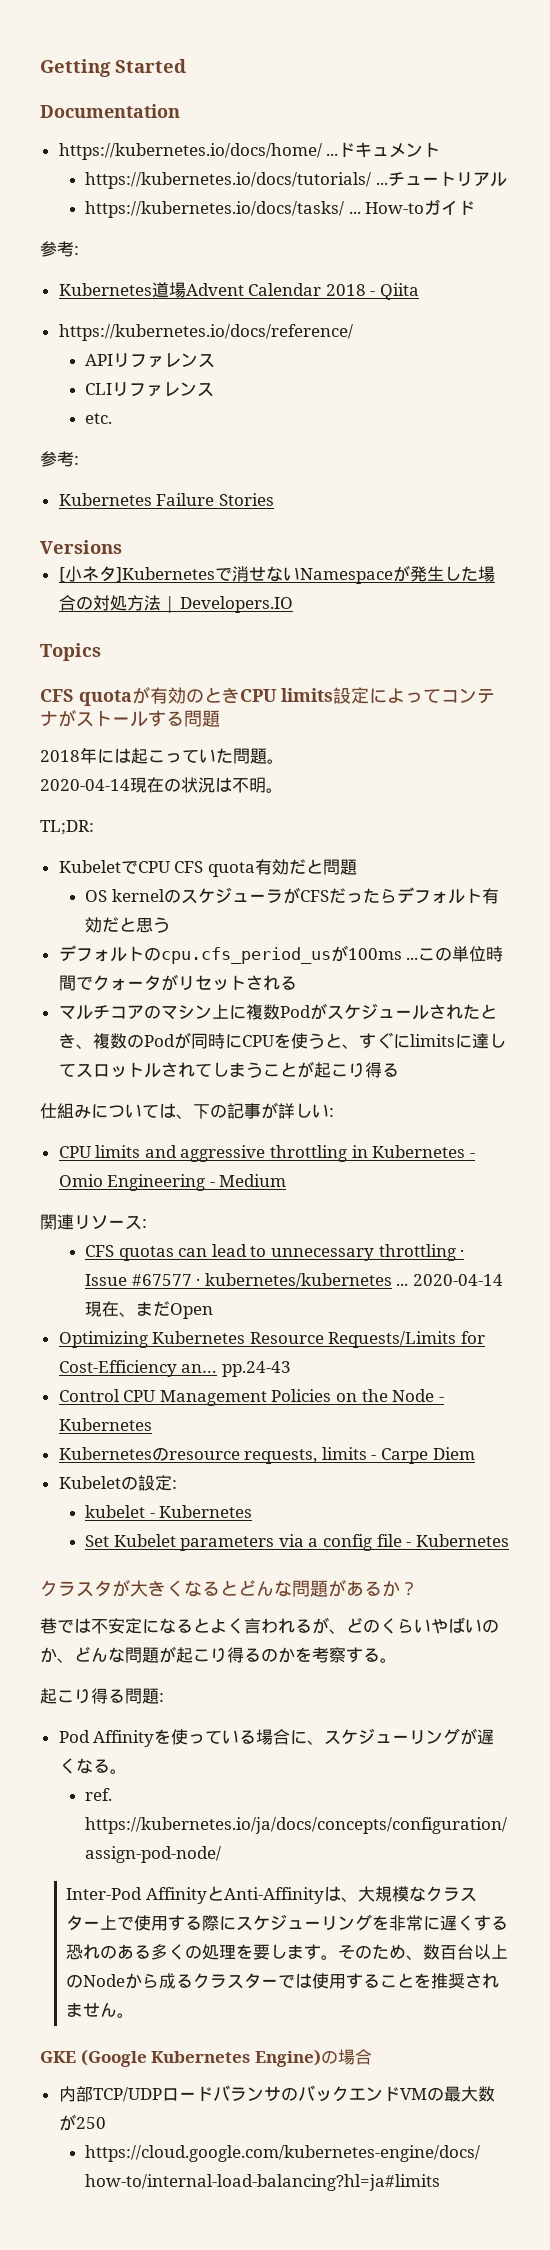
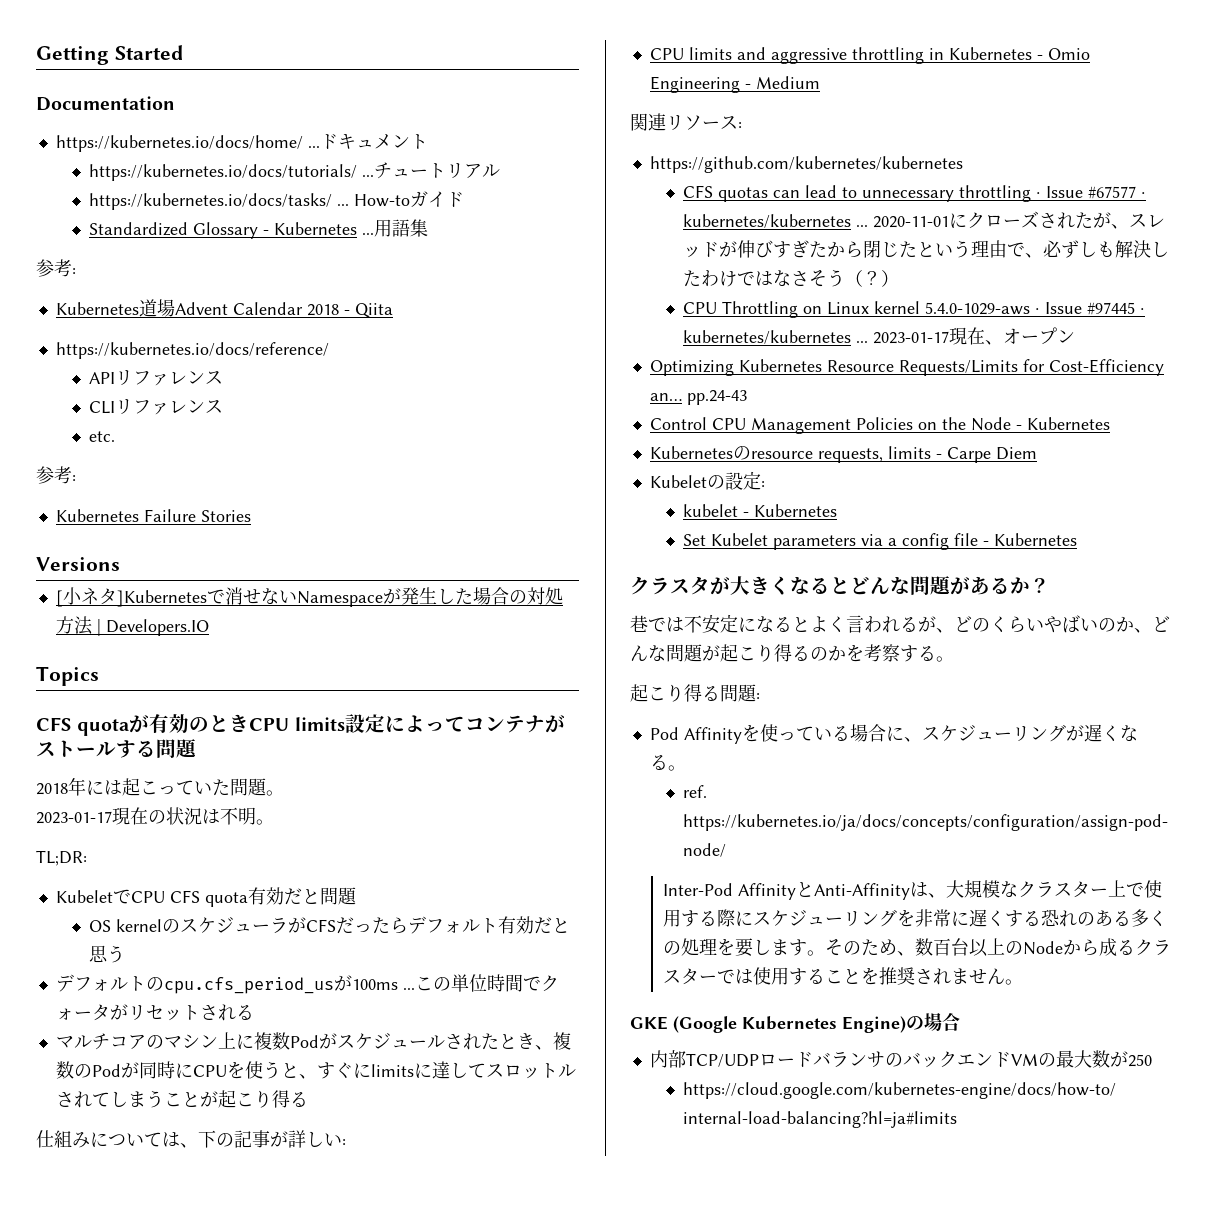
+ Standardized Glossary - Kubernetes ...用語集
- 2020-04-14現在の状況は不明。
+ 2023-01-17現在の状況は不明。
+ https://github.com/kubernetes/kubernetes
- 2020-04-14現在、まだOpen
+ 2020-11-01にクローズされたが、スレッドが伸びすぎたから閉じたという理由で、必ずしも解決したわけではなさそう（？）
+ CPU Throttling on Linux kernel 5.4.0-1029-aws · Issue #97445 · kubernetes/kubernetes ... 2023-01-17現在、オープン

